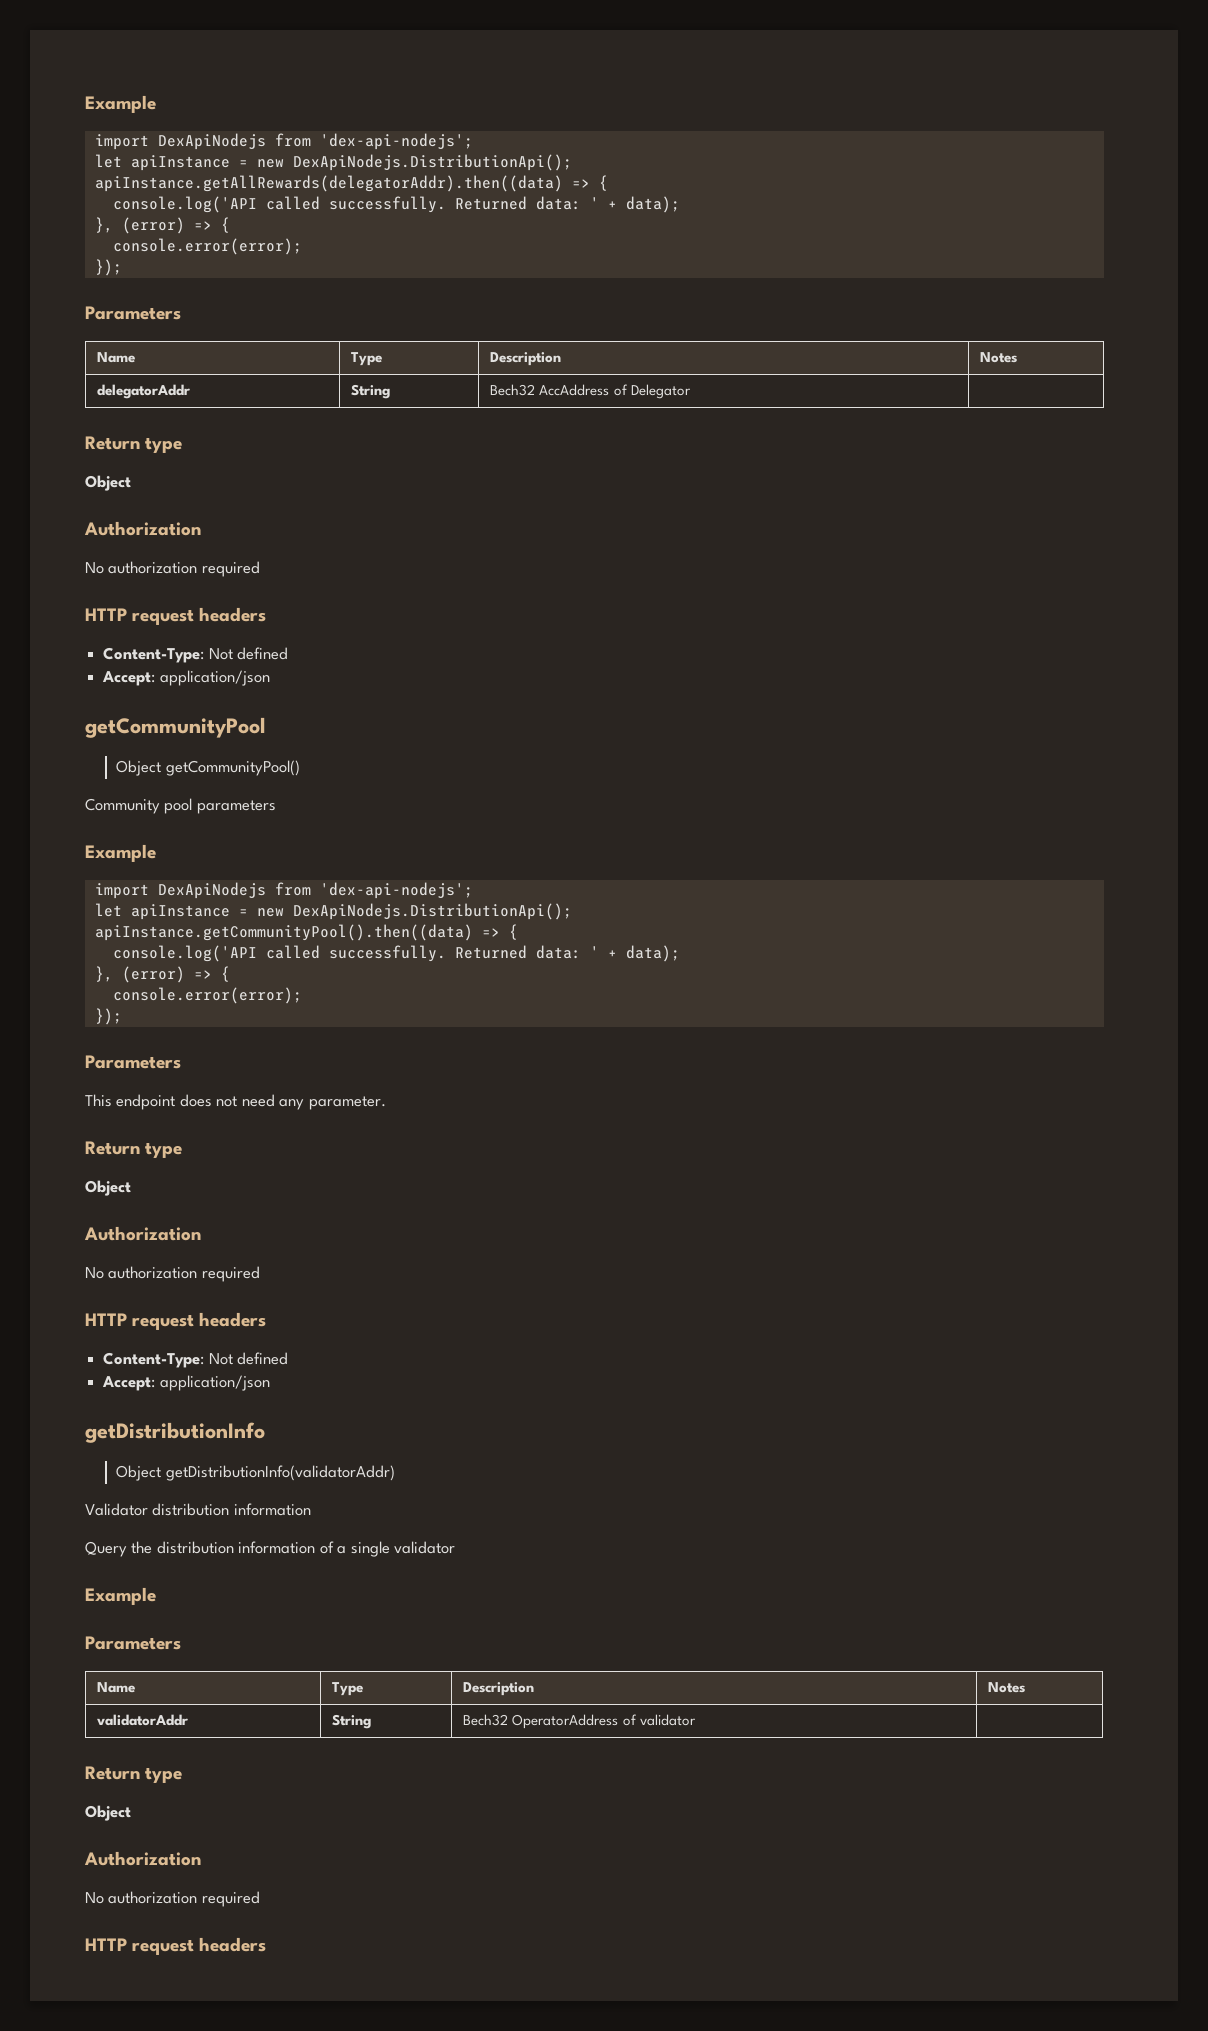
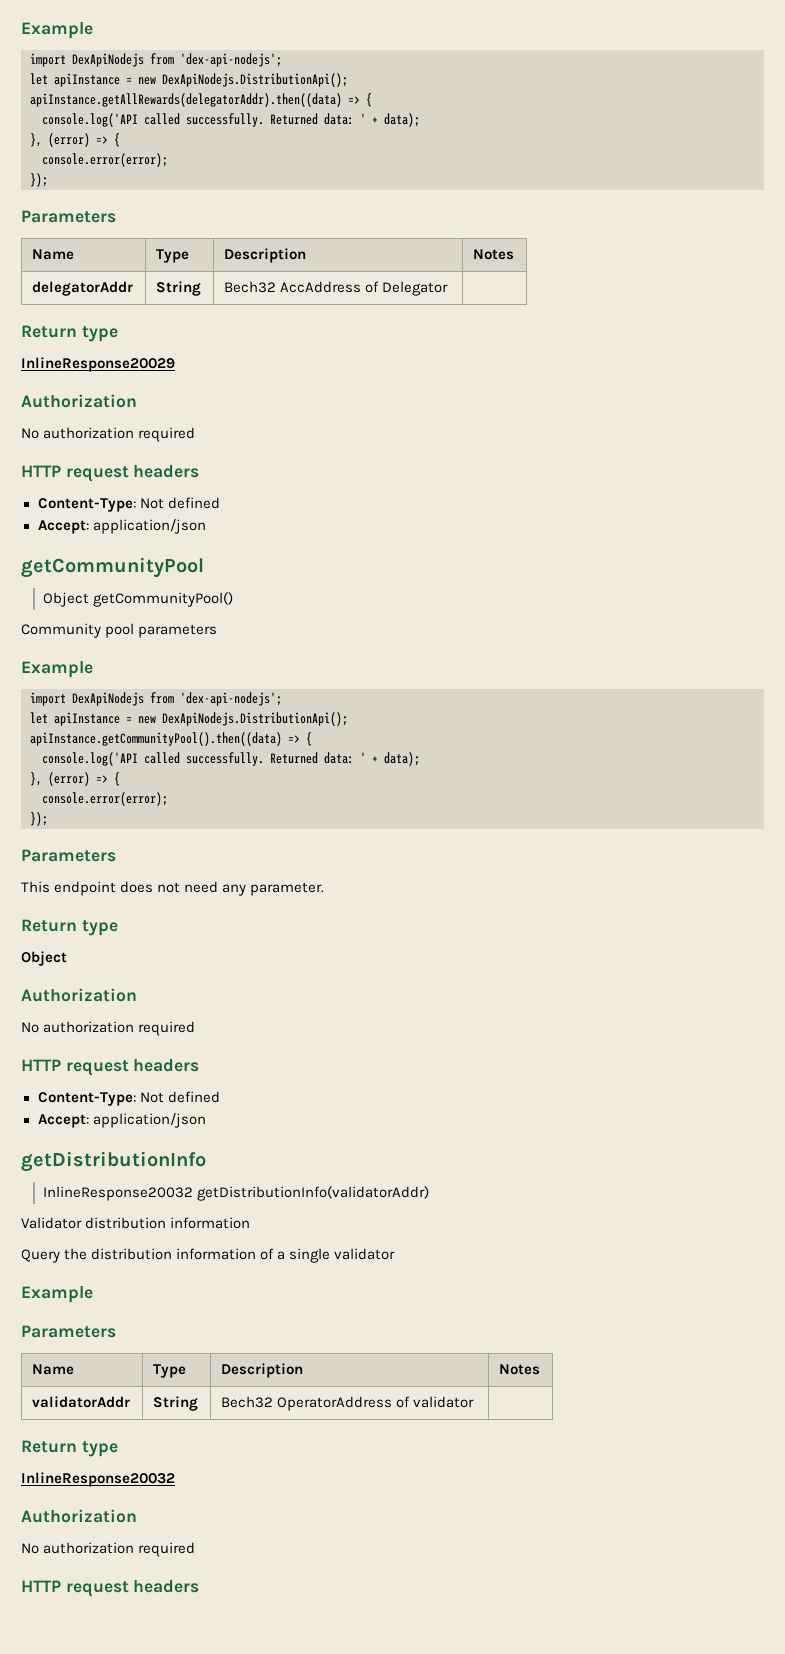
  delegatorAddr | String | Bech32 AccAddress of Delegator |
  Return type
- Object
+ InlineResponse20029
- Object getDistributionInfo(validatorAddr)
+ InlineResponse20032 getDistributionInfo(validatorAddr)
  validatorAddr | String | Bech32 OperatorAddress of validator |
  Return type
- Object
+ InlineResponse20032

